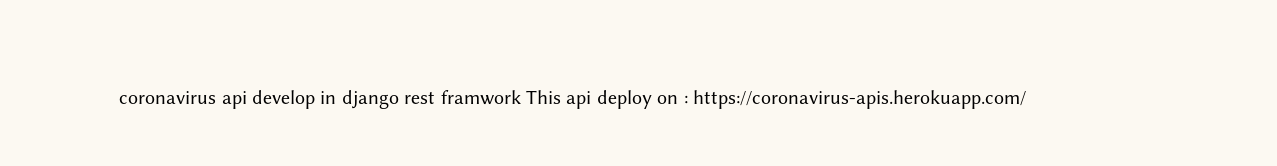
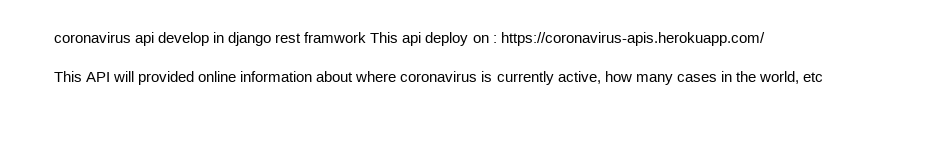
+ This API will provided online information about where coronavirus is currently active, how many cases in the world, etc

